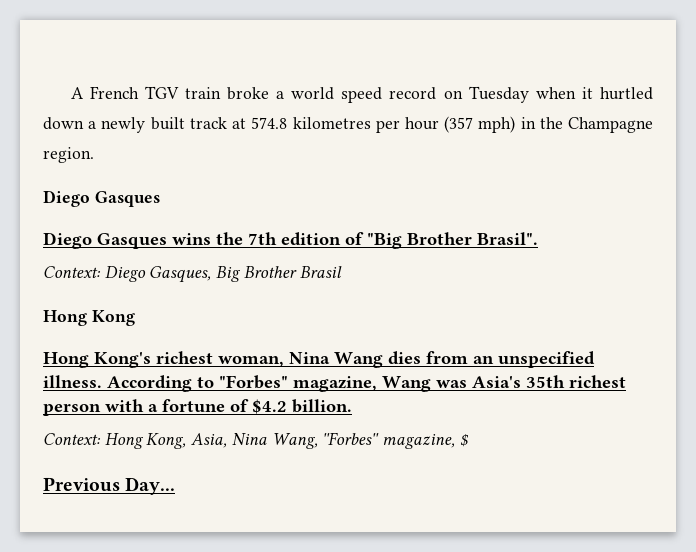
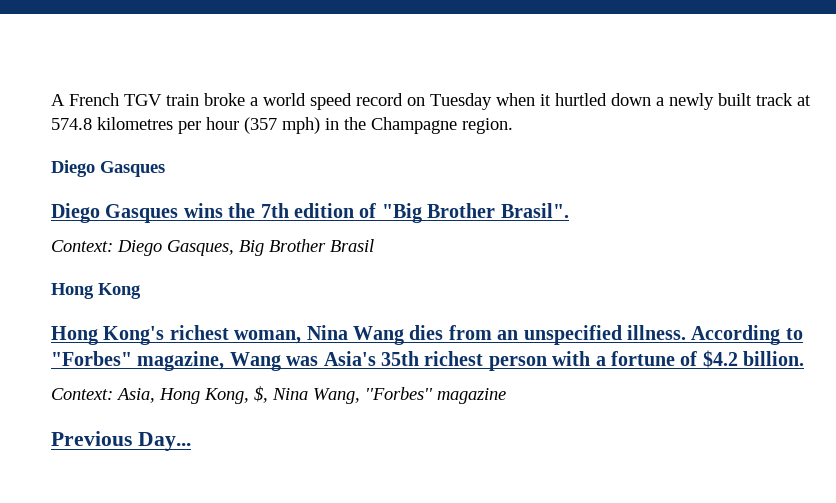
- Context: Hong Kong, Asia, Nina Wang, ''Forbes'' magazine, $
+ Context: Asia, Hong Kong, $, Nina Wang, ''Forbes'' magazine

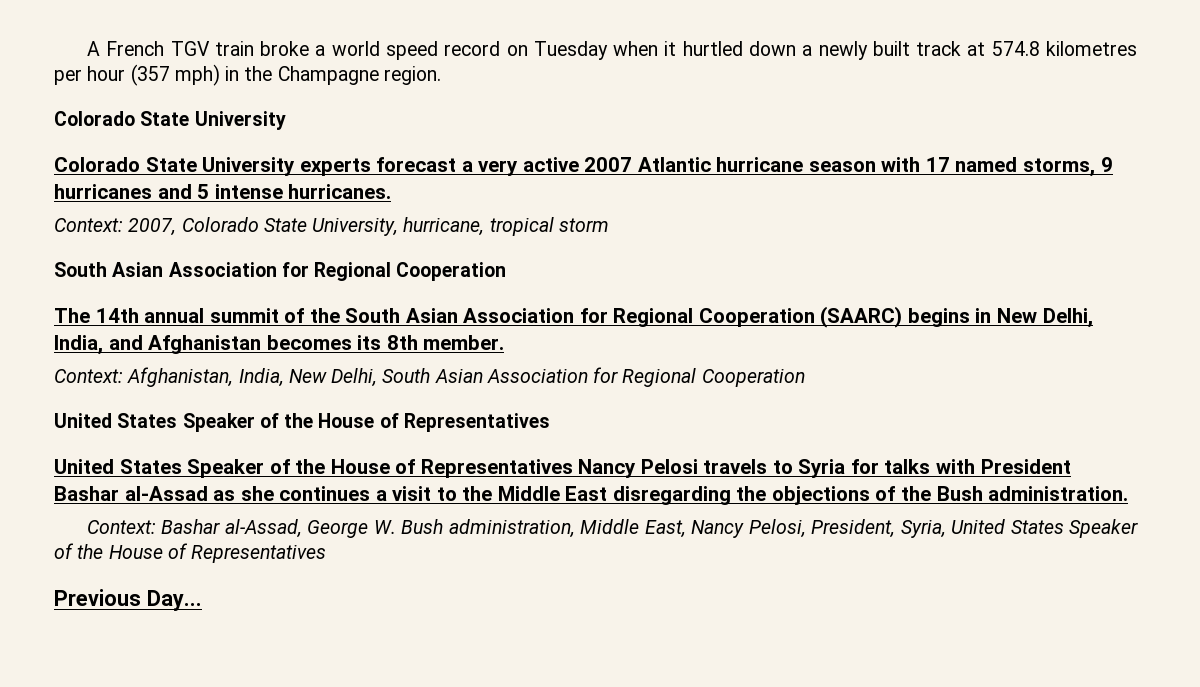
  A French TGV train broke a world speed record on Tuesday when it hurtled down a newly built track at 574.8 kilometres per hour (357 mph) in the Champagne region.
- Diego Gasques
- Diego Gasques wins the 7th edition of "Big Brother Brasil".
- Context: Diego Gasques, Big Brother Brasil
- Hong Kong
- Hong Kong's richest woman, Nina Wang dies from an unspecified illness. According to "Forbes" magazine, Wang was Asia's 35th richest person with a fortune of $4.2 billion.
- Context: Asia, Hong Kong, $, Nina Wang, ''Forbes'' magazine
+ Colorado State University
+ Colorado State University experts forecast a very active 2007 Atlantic hurricane season with 17 named storms, 9 hurricanes and 5 intense hurricanes.
+ Context: 2007, Colorado State University, hurricane, tropical storm
+ South Asian Association for Regional Cooperation
+ The 14th annual summit of the South Asian Association for Regional Cooperation (SAARC) begins in New Delhi, India, and Afghanistan becomes its 8th member.
+ Context: Afghanistan, India, New Delhi, South Asian Association for Regional Cooperation
+ United States Speaker of the House of Representatives
+ United States Speaker of the House of Representatives Nancy Pelosi travels to Syria for talks with President Bashar al-Assad as she continues a visit to the Middle East disregarding the objections of the Bush administration.
+ Context: Bashar al-Assad, George W. Bush administration, Middle East, Nancy Pelosi, President, Syria, United States Speaker of the House of Representatives

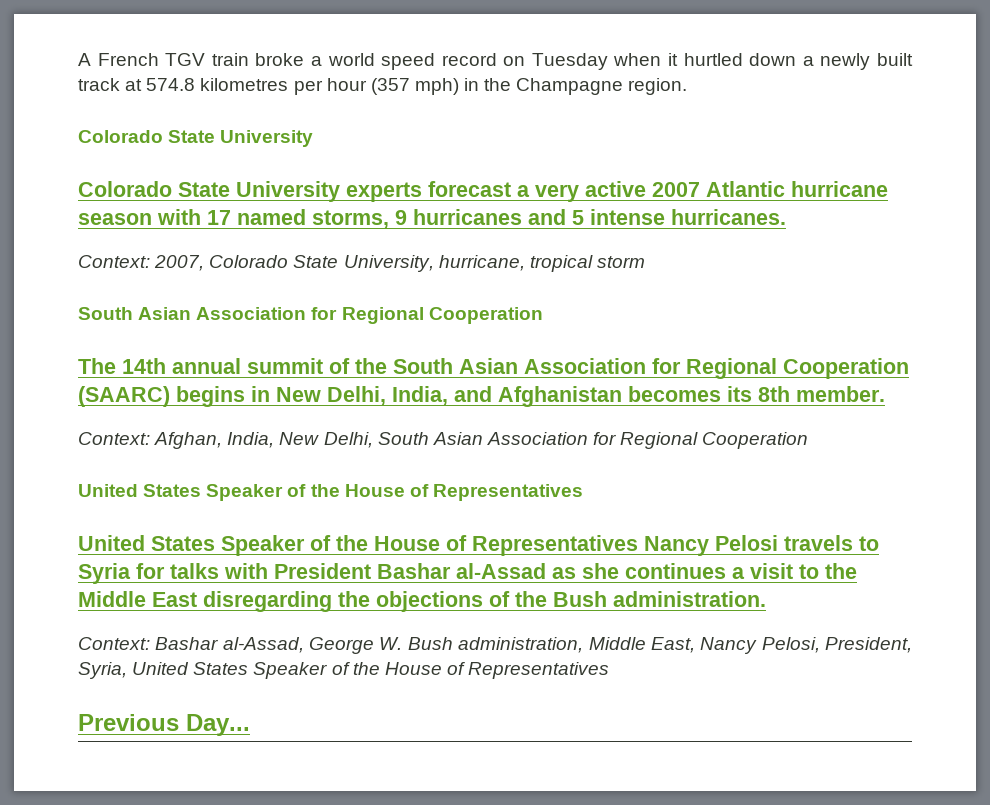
- Context: Afghanistan, India, New Delhi, South Asian Association for Regional Cooperation
+ Context: Afghan, India, New Delhi, South Asian Association for Regional Cooperation

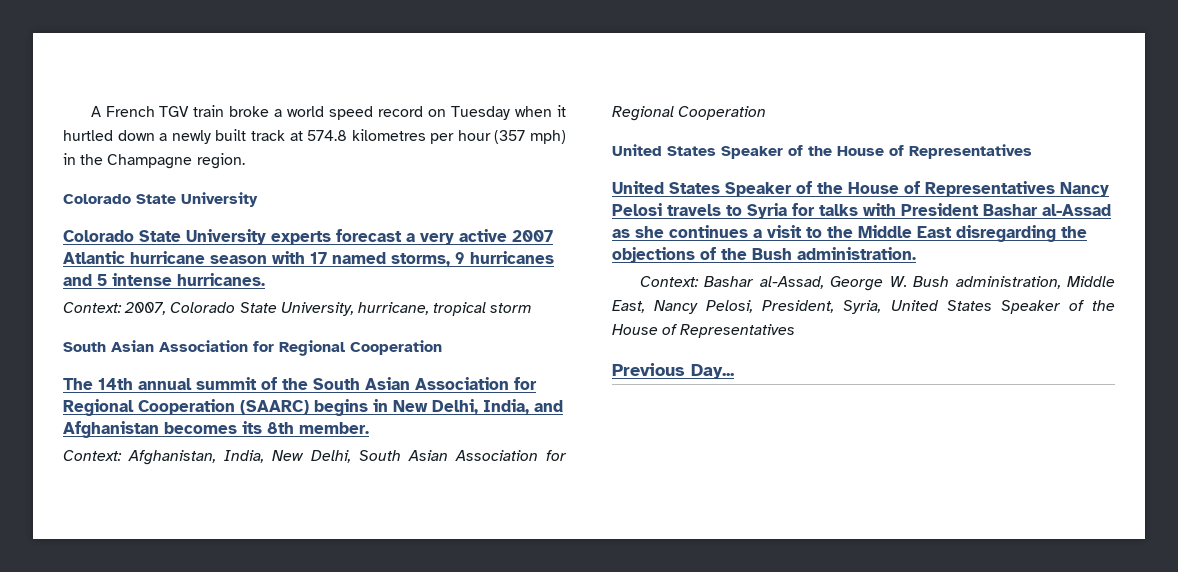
- Context: Afghan, India, New Delhi, South Asian Association for Regional Cooperation
+ Context: Afghanistan, India, New Delhi, South Asian Association for Regional Cooperation

